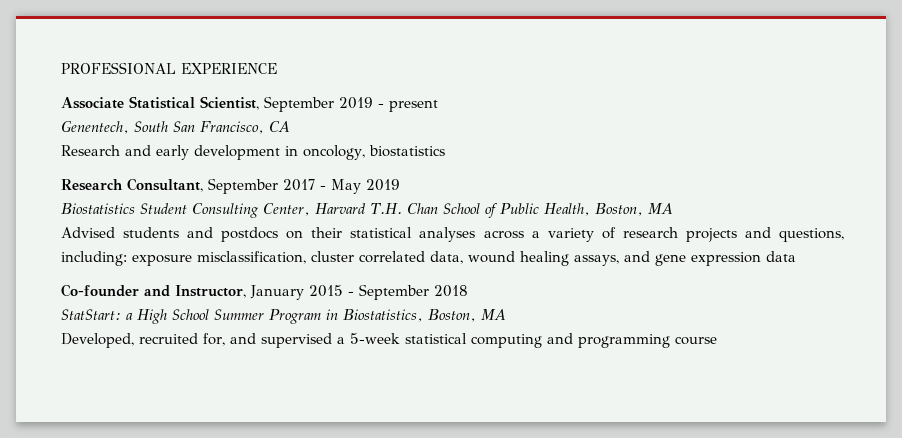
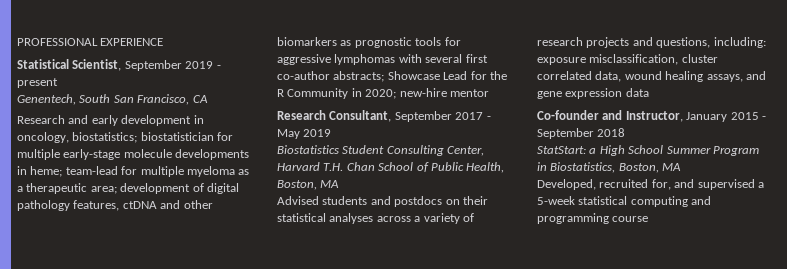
- Associate Statistical Scientist, September 2019 - present
+ Statistical Scientist, September 2019 - present
- Research and early development in oncology, biostatistics
+ Research and early development in oncology, biostatistics; biostatistician for multiple early-stage molecule developments in heme; team-lead for multiple myeloma as a therapeutic area; development of digital pathology features, ctDNA and other biomarkers as prognostic tools for aggressive lymphomas with several first co-author abstracts; Showcase Lead for the R Community in 2020; new-hire mentor

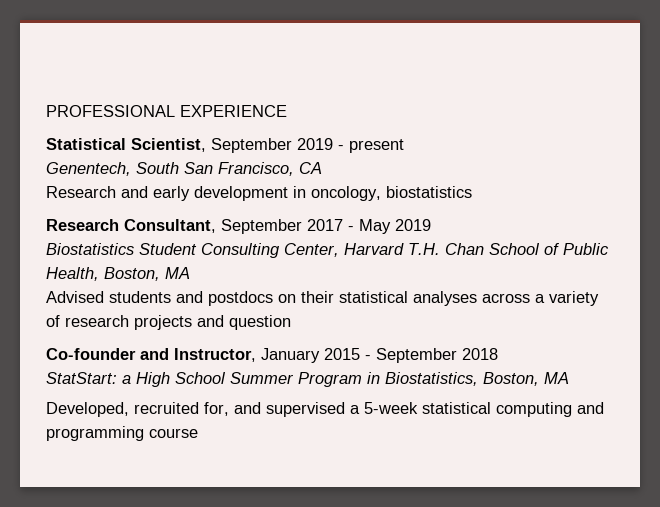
- Research and early development in oncology, biostatistics; biostatistician for multiple early-stage molecule developments in heme; team-lead for multiple myeloma as a therapeutic area; development of digital pathology features, ctDNA and other biomarkers as prognostic tools for aggressive lymphomas with several first co-author abstracts; Showcase Lead for the R Community in 2020; new-hire mentor
+ Research and early development in oncology, biostatistics
- Advised students and postdocs on their statistical analyses across a variety of research projects and questions, including: exposure misclassification, cluster correlated data, wound healing assays, and gene expression data
+ Advised students and postdocs on their statistical analyses across a variety of research projects and question

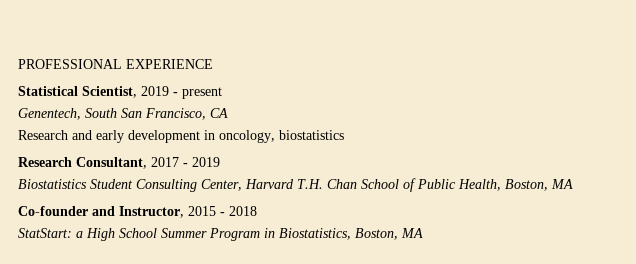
- Statistical Scientist, September 2019 - present
+ Statistical Scientist, 2019 - present
- Research Consultant, September 2017 - May 2019
+ Research Consultant, 2017 - 2019
- Advised students and postdocs on their statistical analyses across a variety of research projects and question
- Co-founder and Instructor, January 2015 - September 2018
+ Co-founder and Instructor, 2015 - 2018
- Developed, recruited for, and supervised a 5-week statistical computing and programming course

